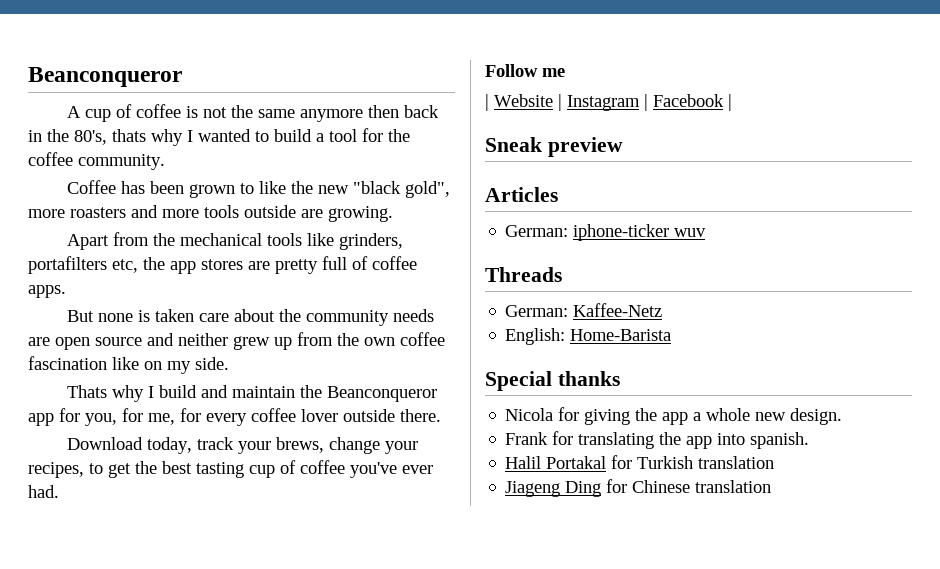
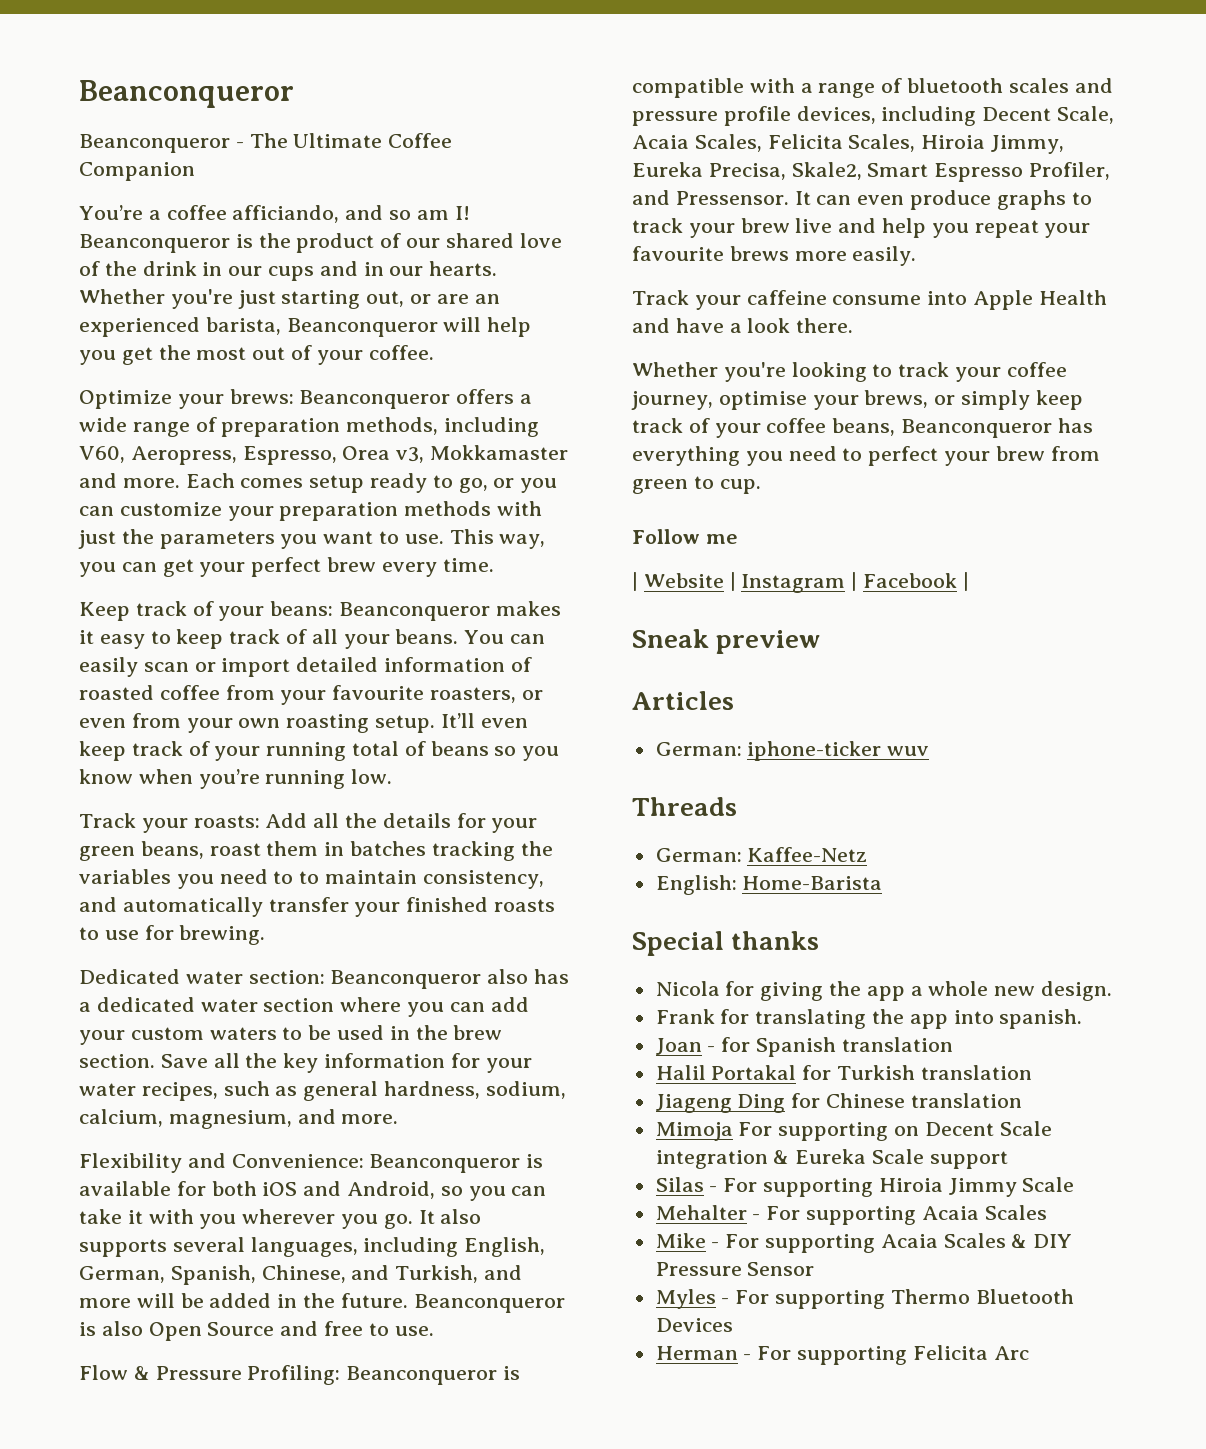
- A cup of coffee is not the same anymore then back in the 80's, thats why I wanted to build a tool for the coffee community.
- Coffee has been grown to like the new "black gold", more roasters and more tools outside are growing.
- Apart from the mechanical tools like grinders, portafilters etc, the app stores are pretty full of coffee apps.
- But none is taken care about the community needs are open source and neither grew up from the own coffee fascination like on my side.
- Thats why I build and maintain the Beanconqueror app for you, for me, for every coffee lover outside there.
- Download today, track your brews, change your recipes, to get the best tasting cup of coffee you've ever had.
+ Beanconqueror - The Ultimate Coffee Companion
+ You’re a coffee afficiando, and so am I! Beanconqueror is the product of our shared love of the drink in our cups and in our hearts. Whether you're just starting out, or are an experienced barista, Beanconqueror will help you get the most out of your coffee.
+ Optimize your brews: Beanconqueror offers a wide range of preparation methods, including V60, Aeropress, Espresso, Orea v3, Mokkamaster and more. Each comes setup ready to go, or you can customize your preparation methods with just the parameters you want to use. This way, you can get your perfect brew every time.
+ Keep track of your beans: Beanconqueror makes it easy to keep track of all your beans. You can easily scan or import detailed information of roasted coffee from your favourite roasters, or even from your own roasting setup. It’ll even keep track of your running total of beans so you know when you’re running low.
+ Track your roasts: Add all the details for your green beans, roast them in batches tracking the variables you need to to maintain consistency, and automatically transfer your finished roasts to use for brewing.
+ Dedicated water section: Beanconqueror also has a dedicated water section where you can add your custom waters to be used in the brew section. Save all the key information for your water recipes, such as general hardness, sodium, calcium, magnesium, and more.
+ Flexibility and Convenience: Beanconqueror is available for both iOS and Android, so you can take it with you wherever you go. It also supports several languages, including English, German, Spanish, Chinese, and Turkish, and more will be added in the future. Beanconqueror is also Open Source and free to use.
+ Flow & Pressure Profiling: Beanconqueror is compatible with a range of bluetooth scales and pressure profile devices, including Decent Scale, Acaia Scales, Felicita Scales, Hiroia Jimmy, Eureka Precisa, Skale2, Smart Espresso Profiler, and Pressensor. It can even produce graphs to track your brew live and help you repeat your favourite brews more easily.
+ Track your caffeine consume into Apple Health and have a look there.
+ Whether you're looking to track your coffee journey, optimise your brews, or simply keep track of your coffee beans, Beanconqueror has everything you need to perfect your brew from green to cup.
+ Joan - for Spanish translation
+ Mimoja For supporting on Decent Scale integration & Eureka Scale support
+ Silas - For supporting Hiroia Jimmy Scale
+ Mehalter - For supporting Acaia Scales
+ Mike - For supporting Acaia Scales & DIY Pressure Sensor
+ Myles - For supporting Thermo Bluetooth Devices
+ Herman - For supporting Felicita Arc

